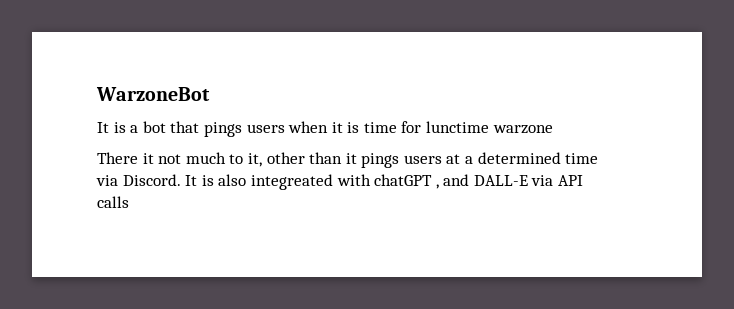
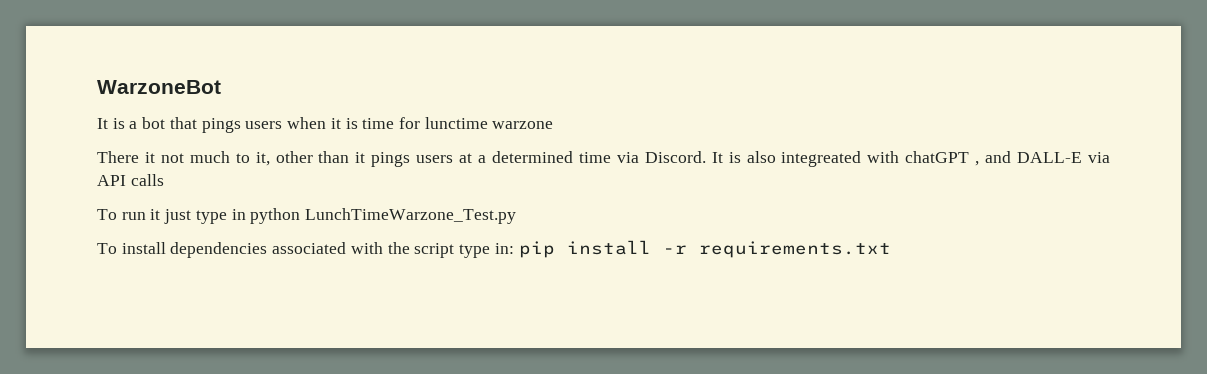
+ To run it just type in python LunchTimeWarzone_Test.py
+ To install dependencies associated with the script type in: pip install -r requirements.txt

